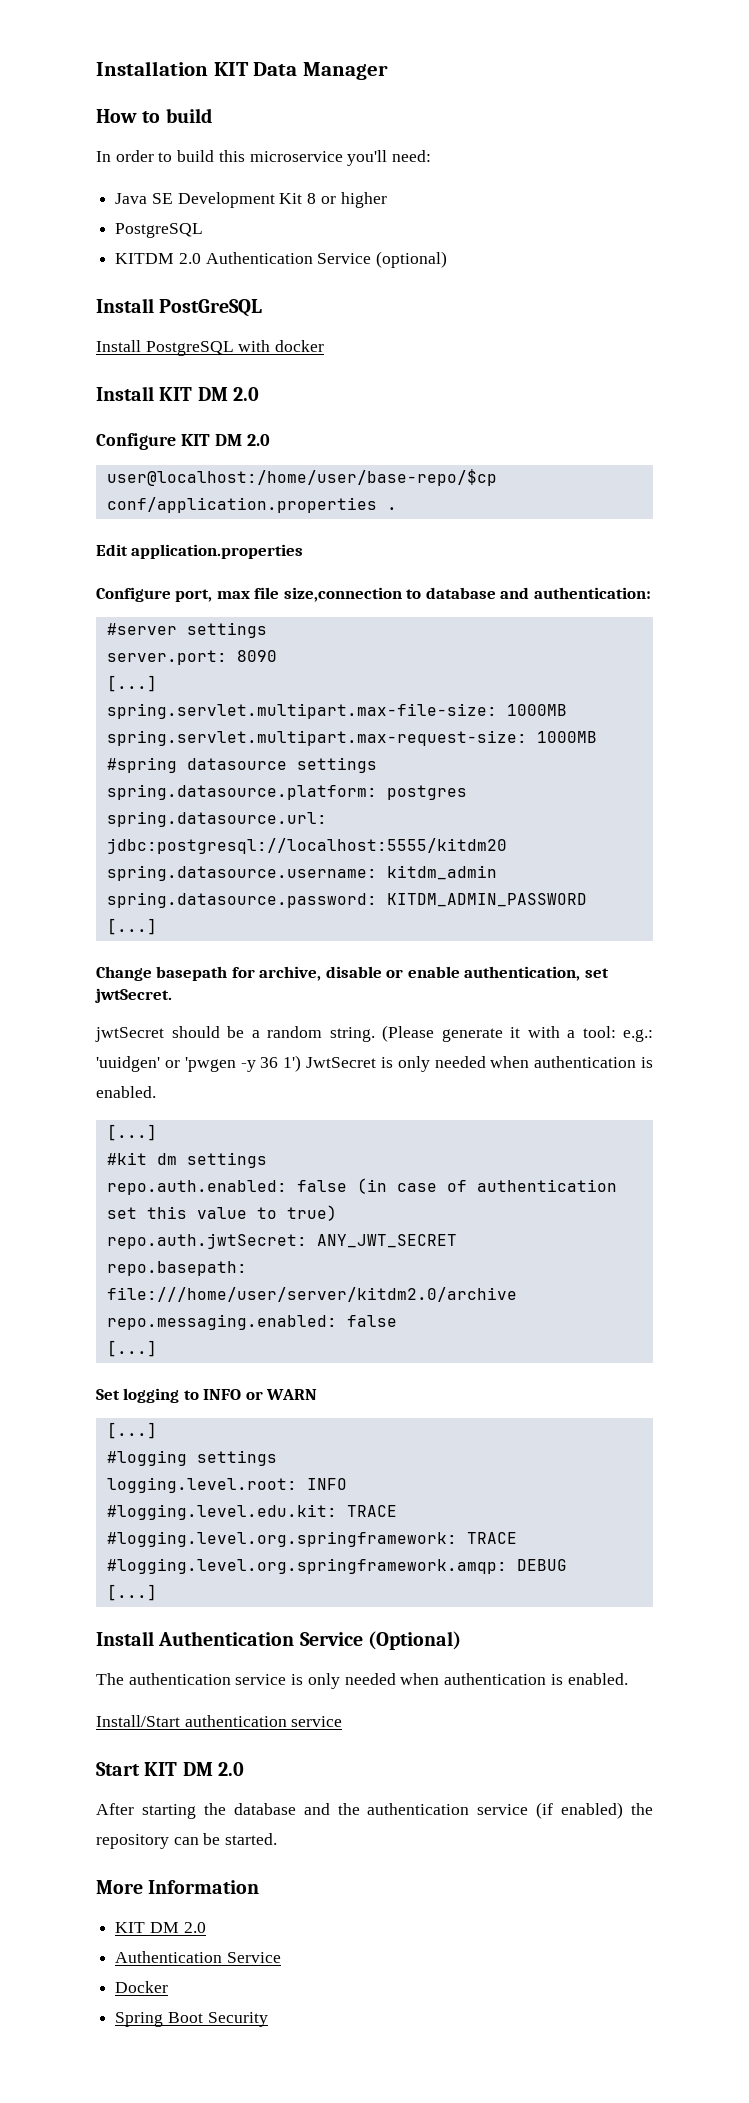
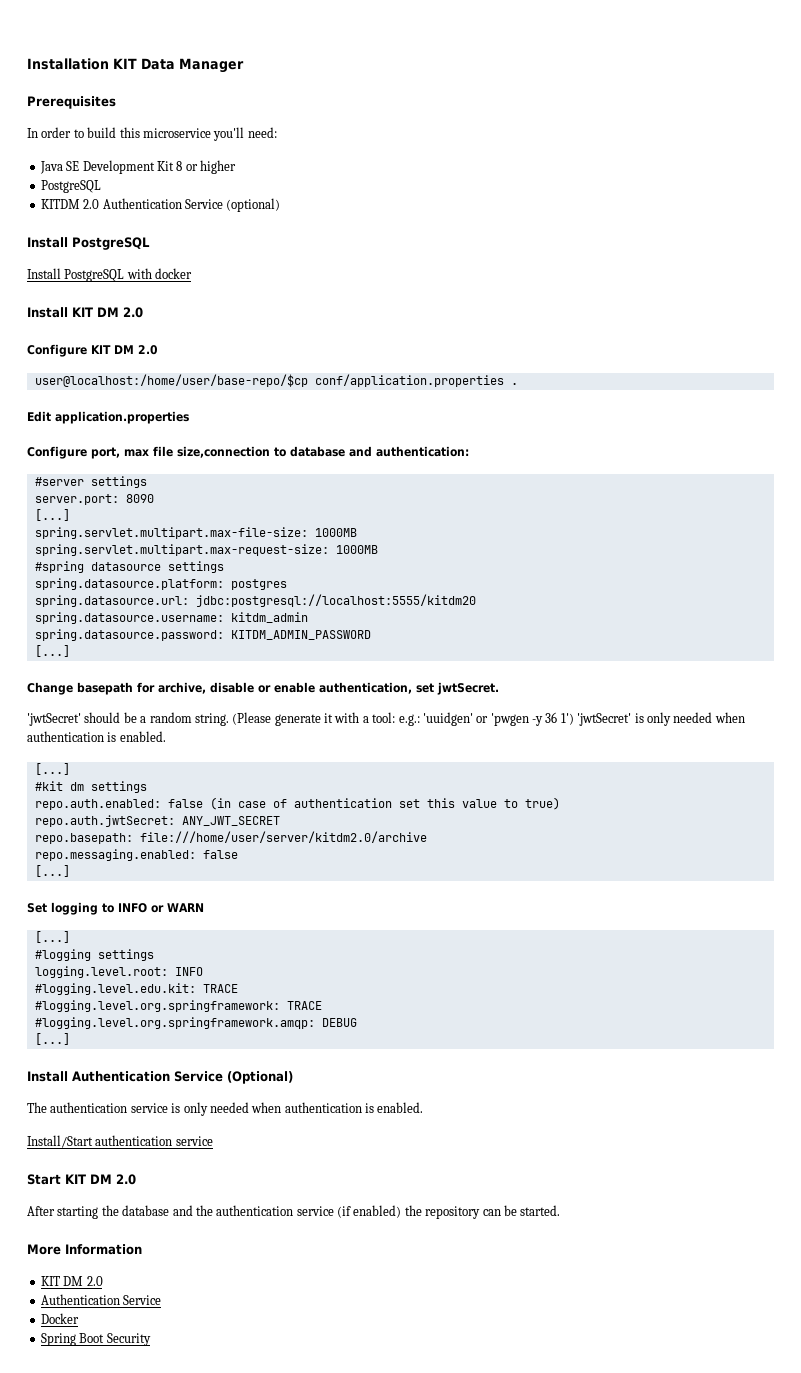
- How to build
+ Prerequisites
  KITDM 2.0 Authentication Service (optional)
- Install PostGreSQL
+ Install PostgreSQL
- jwtSecret should be a random string.
+ 'jwtSecret' should be a random string.
- (Please generate it with a tool: e.g.: 'uuidgen' or 'pwgen -y 36 1') JwtSecret is only needed when authentication is enabled.
+ (Please generate it with a tool: e.g.: 'uuidgen' or 'pwgen -y 36 1') 'jwtSecret' is only needed when authentication is enabled.

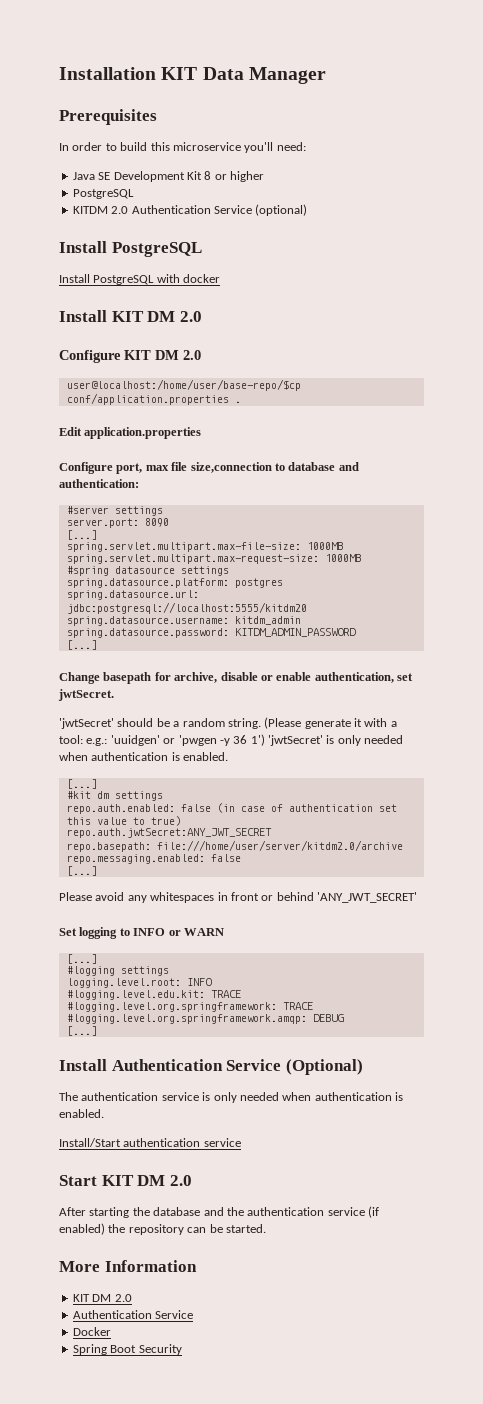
- repo.auth.jwtSecret: ANY_JWT_SECRET
+ repo.auth.jwtSecret:ANY_JWT_SECRET
+ Please avoid any whitespaces in front or behind 'ANY_JWT_SECRET'

